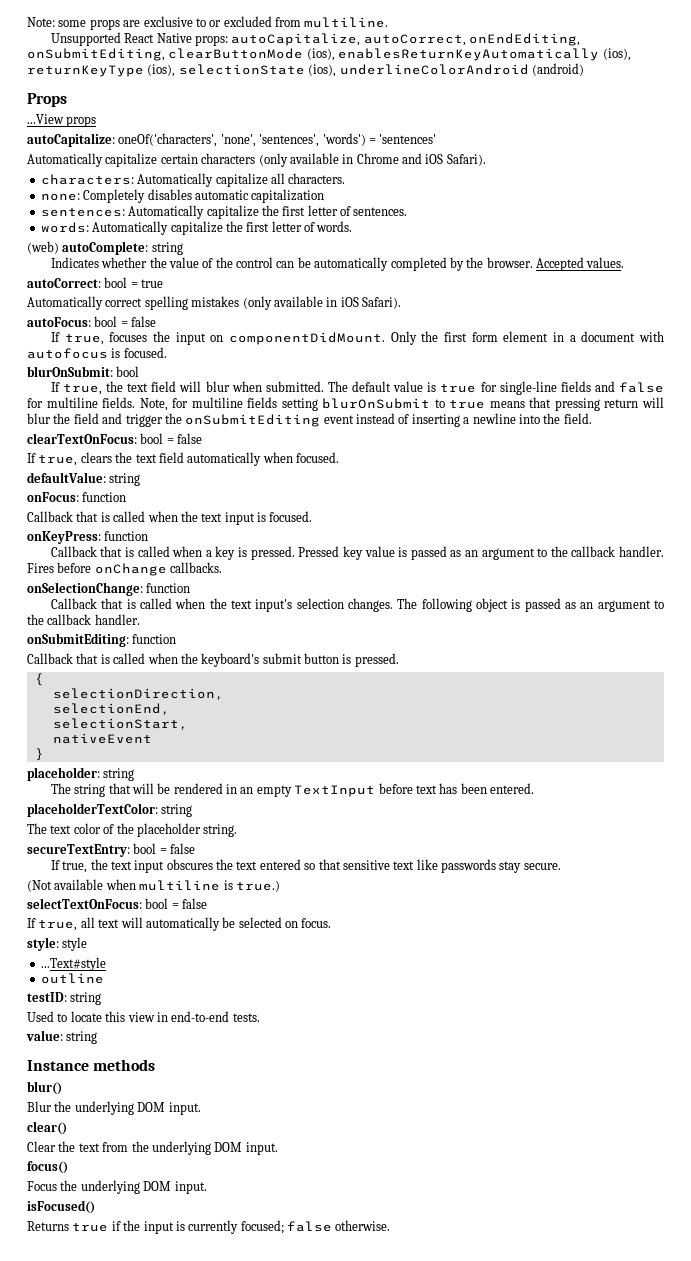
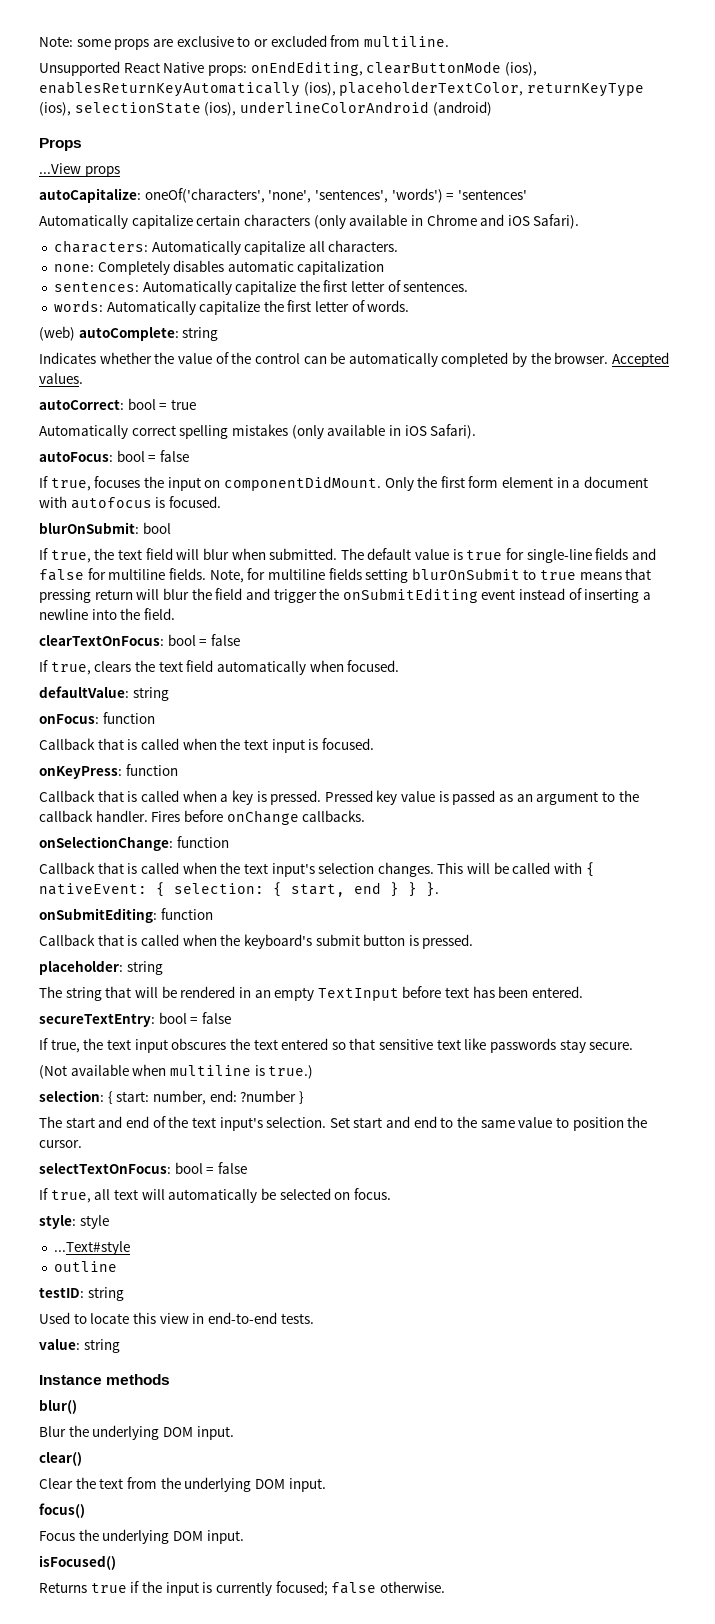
- Unsupported React Native props: autoCapitalize, autoCorrect, onEndEditing, onSubmitEditing, clearButtonMode (ios), enablesReturnKeyAutomatically (ios), returnKeyType (ios), selectionState (ios), underlineColorAndroid (android)
+ Unsupported React Native props: onEndEditing, clearButtonMode (ios), enablesReturnKeyAutomatically (ios), placeholderTextColor, returnKeyType (ios), selectionState (ios), underlineColorAndroid (android)
- The following object is passed as an argument to the callback handler.
+ This will be called with { nativeEvent: { selection: { start, end } } }.
- {
- selectionDirection,
- selectionEnd,
- selectionStart,
- nativeEvent
- }
- placeholderTextColor: string
- The text color of the placeholder string.
+ selection: { start: number, end: ?number }
+ The start and end of the text input's selection. Set start and end to the same value to position the cursor.

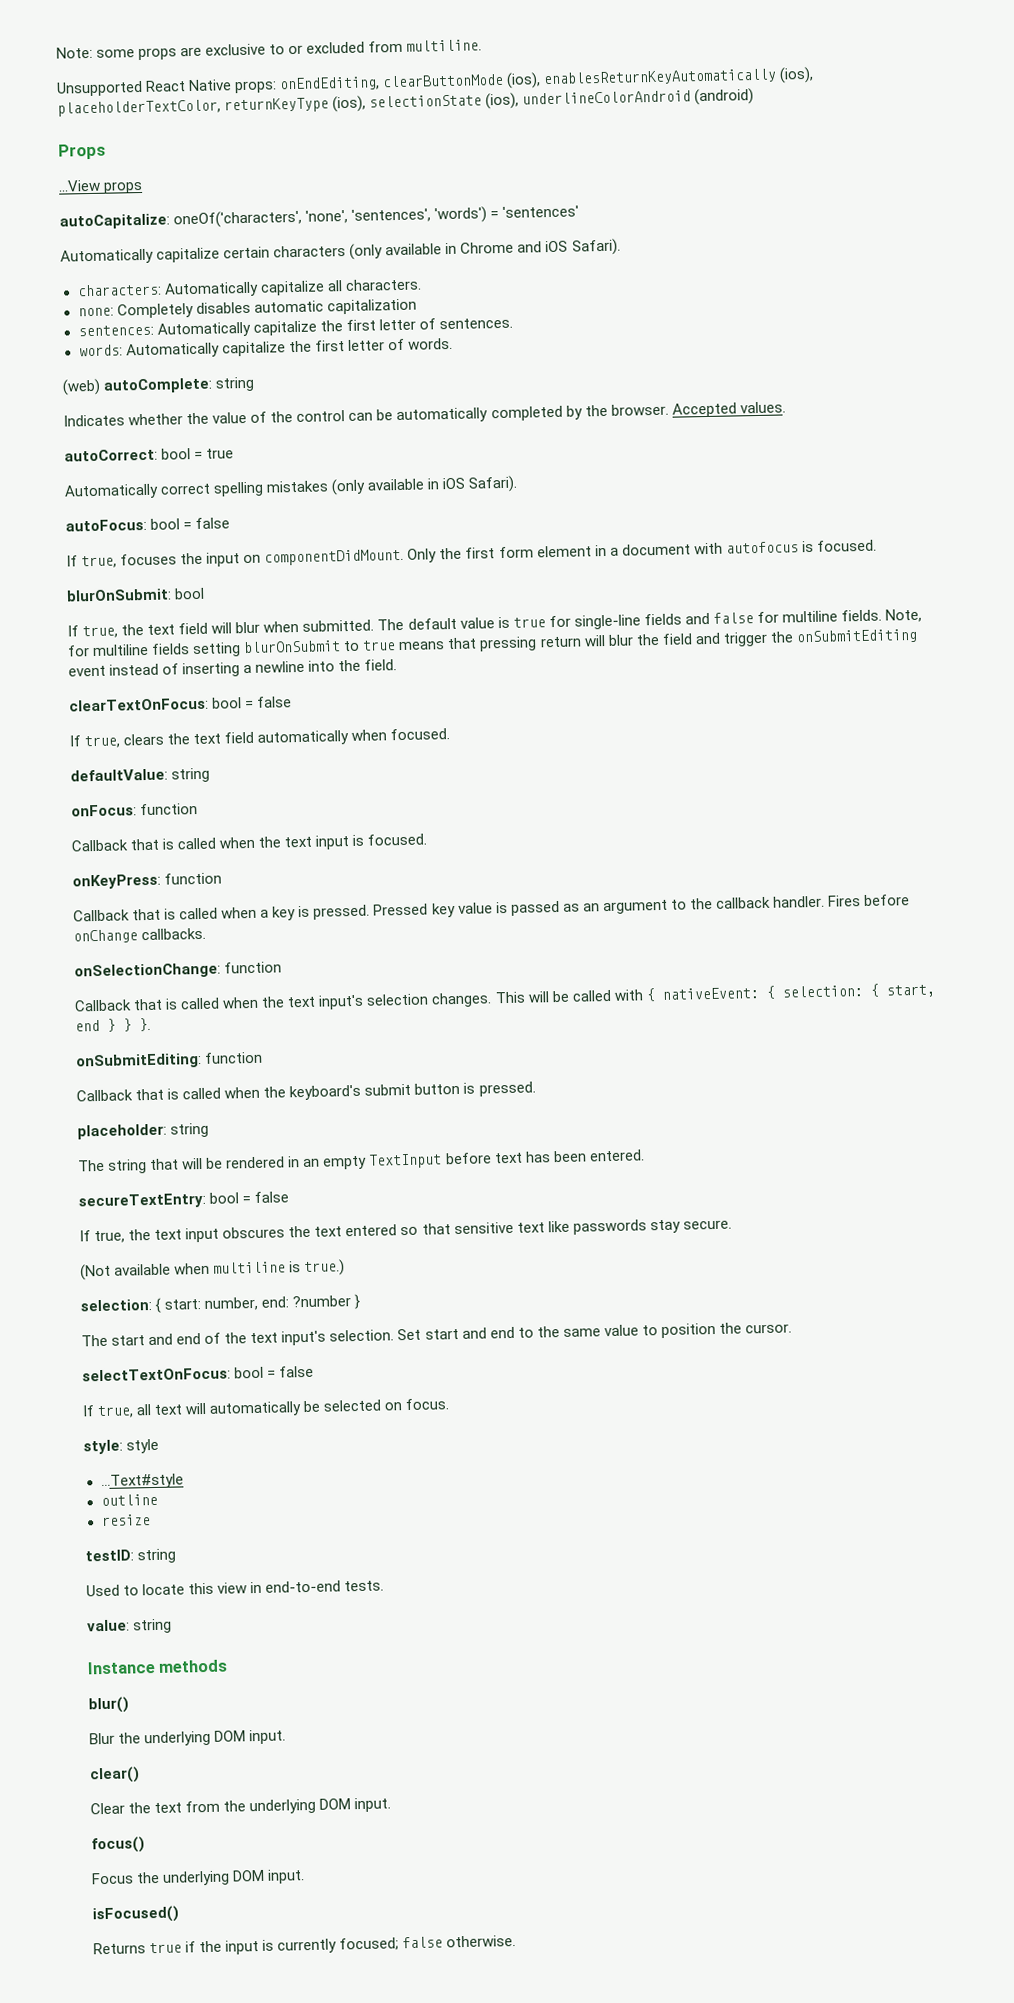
+ resize

